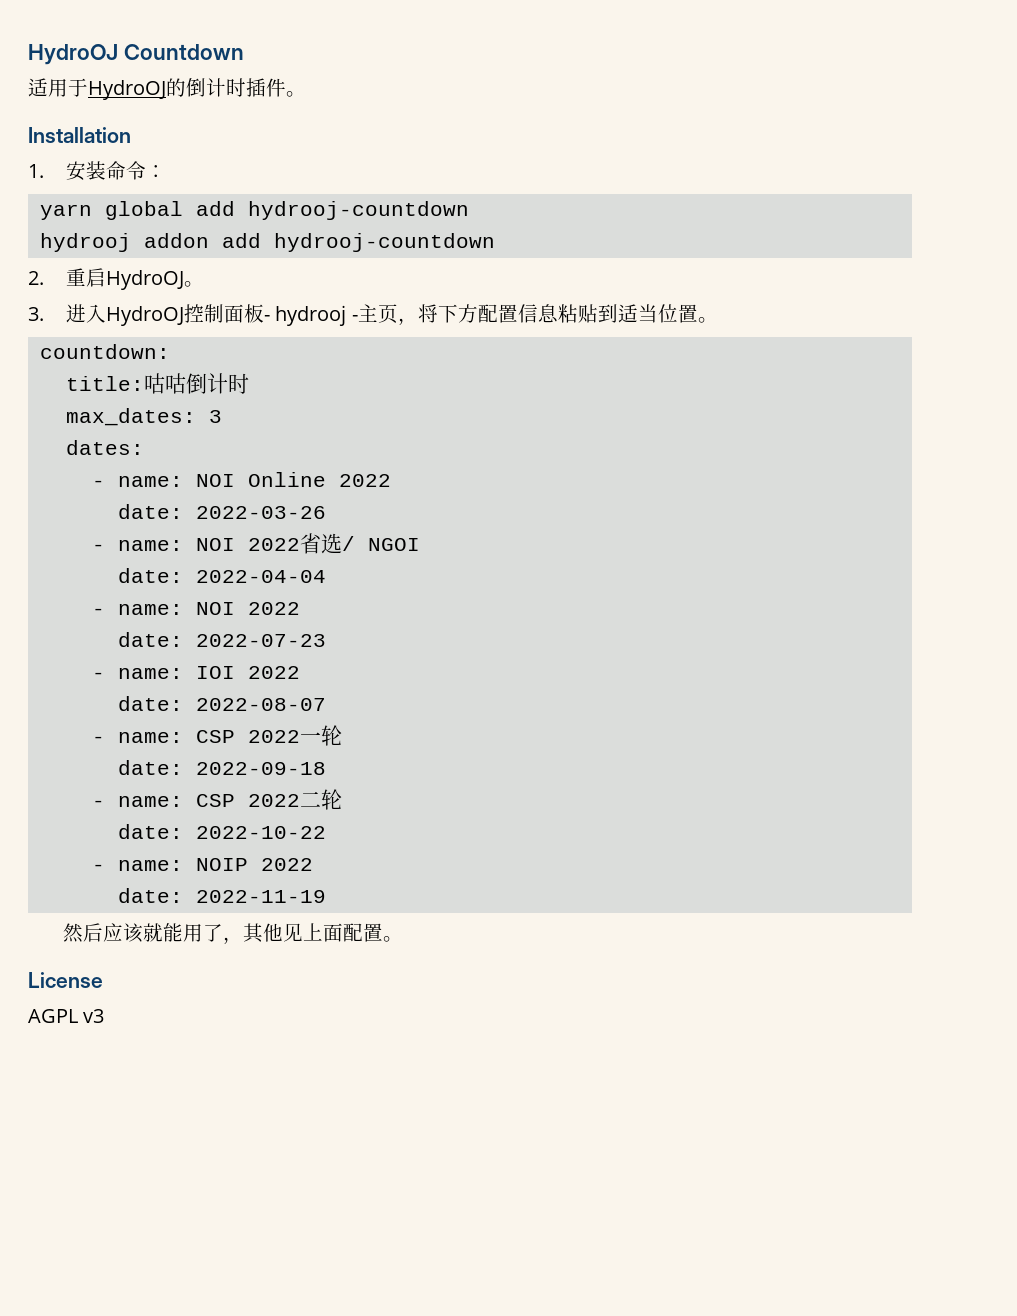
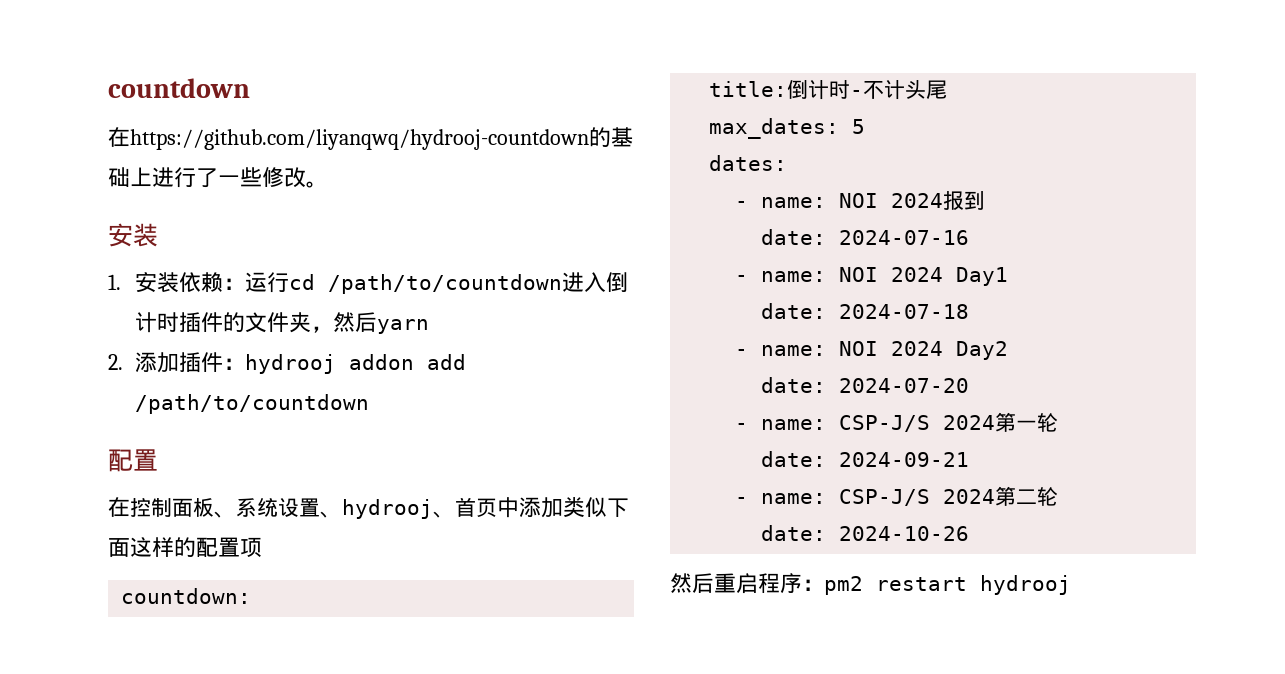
- HydroOJ Countdown
- 适用于HydroOJ的倒计时插件。
- Installation
- 1.安装命令：
- yarn global add hydrooj-countdown
- hydrooj addon add hydrooj-countdown
- 2.重启HydroOJ。
- 3.进入HydroOJ控制面板- hydrooj -主页，将下方配置信息粘贴到适当位置。
+ countdown
+ 在https://github.com/liyanqwq/hydrooj-countdown的基础上进行了一些修改。
+ 安装
+ 1.安装依赖：运行cd /path/to/countdown进入倒计时插件的文件夹，然后yarn
+ 2.添加插件：hydrooj addon add /path/to/countdown
+ 配置
+ 在控制面板、系统设置、hydrooj、首页中添加类似下面这样的配置项
- title:咕咕倒计时
+ title:倒计时-不计头尾
- max_dates: 3
+ max_dates: 5
- - name: NOI Online 2022
- date: 2022-03-26
- - name: NOI 2022省选/ NGOI
- date: 2022-04-04
- - name: NOI 2022
- date: 2022-07-23
- - name: IOI 2022
- date: 2022-08-07
- - name: CSP 2022一轮
+ - name: NOI 2024报到
+ date: 2024-07-16
+ - name: NOI 2024 Day1
+ date: 2024-07-18
+ - name: NOI 2024 Day2
+ date: 2024-07-20
+ - name: CSP-J/S 2024第一轮
- date: 2022-09-18
- - name: CSP 2022二轮
+ date: 2024-09-21
+ - name: CSP-J/S 2024第二轮
- date: 2022-10-22
- - name: NOIP 2022
- date: 2022-11-19
- 然后应该就能用了，其他见上面配置。
- License
- AGPL v3
+ date: 2024-10-26
+ 然后重启程序：pm2 restart hydrooj

